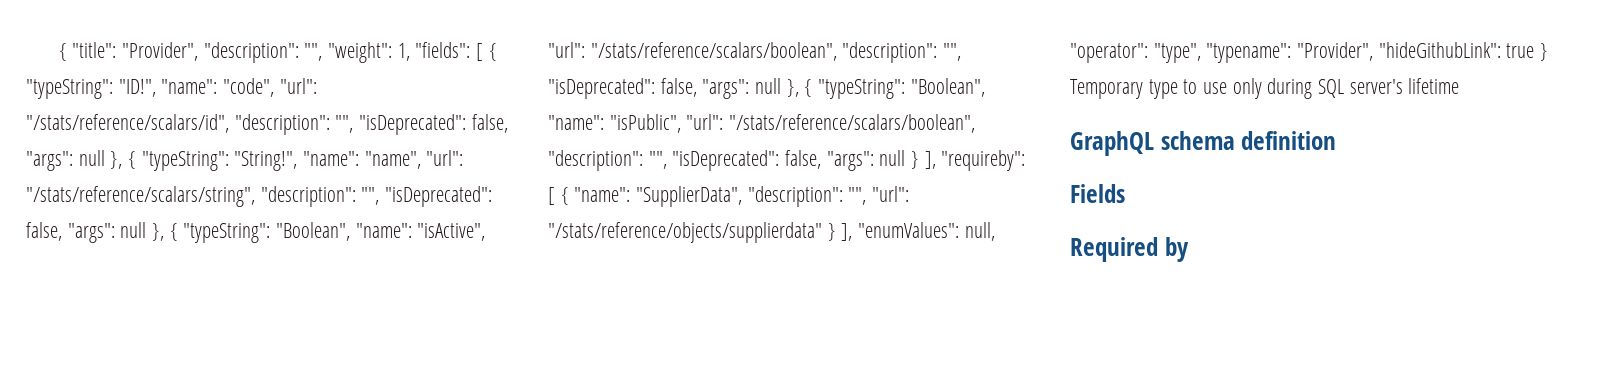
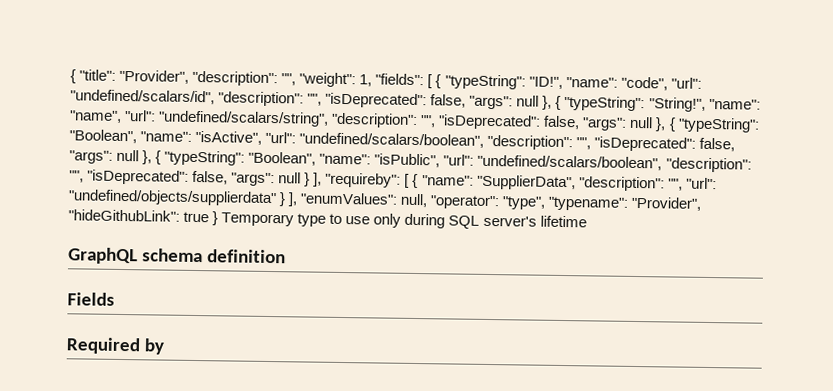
- "/stats/reference/scalars/id", "description":
+ "undefined/scalars/id", "description":
- "/stats/reference/scalars/string", "description":
+ "undefined/scalars/string", "description":
- "isActive", "url": "/stats/reference/scalars/boolean", "description":
+ "isActive", "url": "undefined/scalars/boolean", "description":
- "isPublic", "url": "/stats/reference/scalars/boolean", "description":
+ "isPublic", "url": "undefined/scalars/boolean", "description":
- "/stats/reference/objects/supplierdata" } ], "enumValues":
+ "undefined/objects/supplierdata" } ], "enumValues":

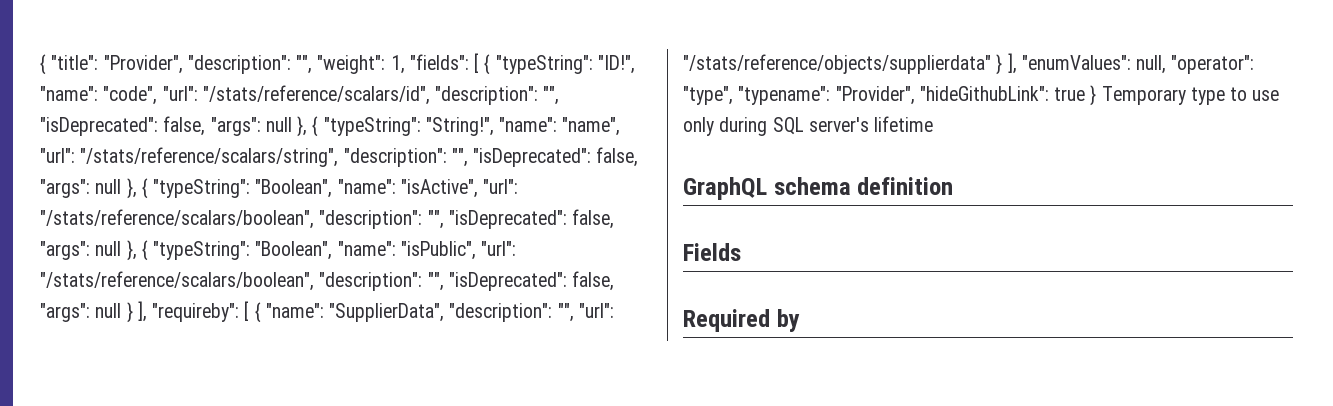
- "undefined/scalars/id", "description":
+ "/stats/reference/scalars/id", "description":
- "undefined/scalars/string", "description":
+ "/stats/reference/scalars/string", "description":
- "isActive", "url": "undefined/scalars/boolean", "description":
+ "isActive", "url": "/stats/reference/scalars/boolean", "description":
- "isPublic", "url": "undefined/scalars/boolean", "description":
+ "isPublic", "url": "/stats/reference/scalars/boolean", "description":
- "undefined/objects/supplierdata" } ], "enumValues":
+ "/stats/reference/objects/supplierdata" } ], "enumValues":

